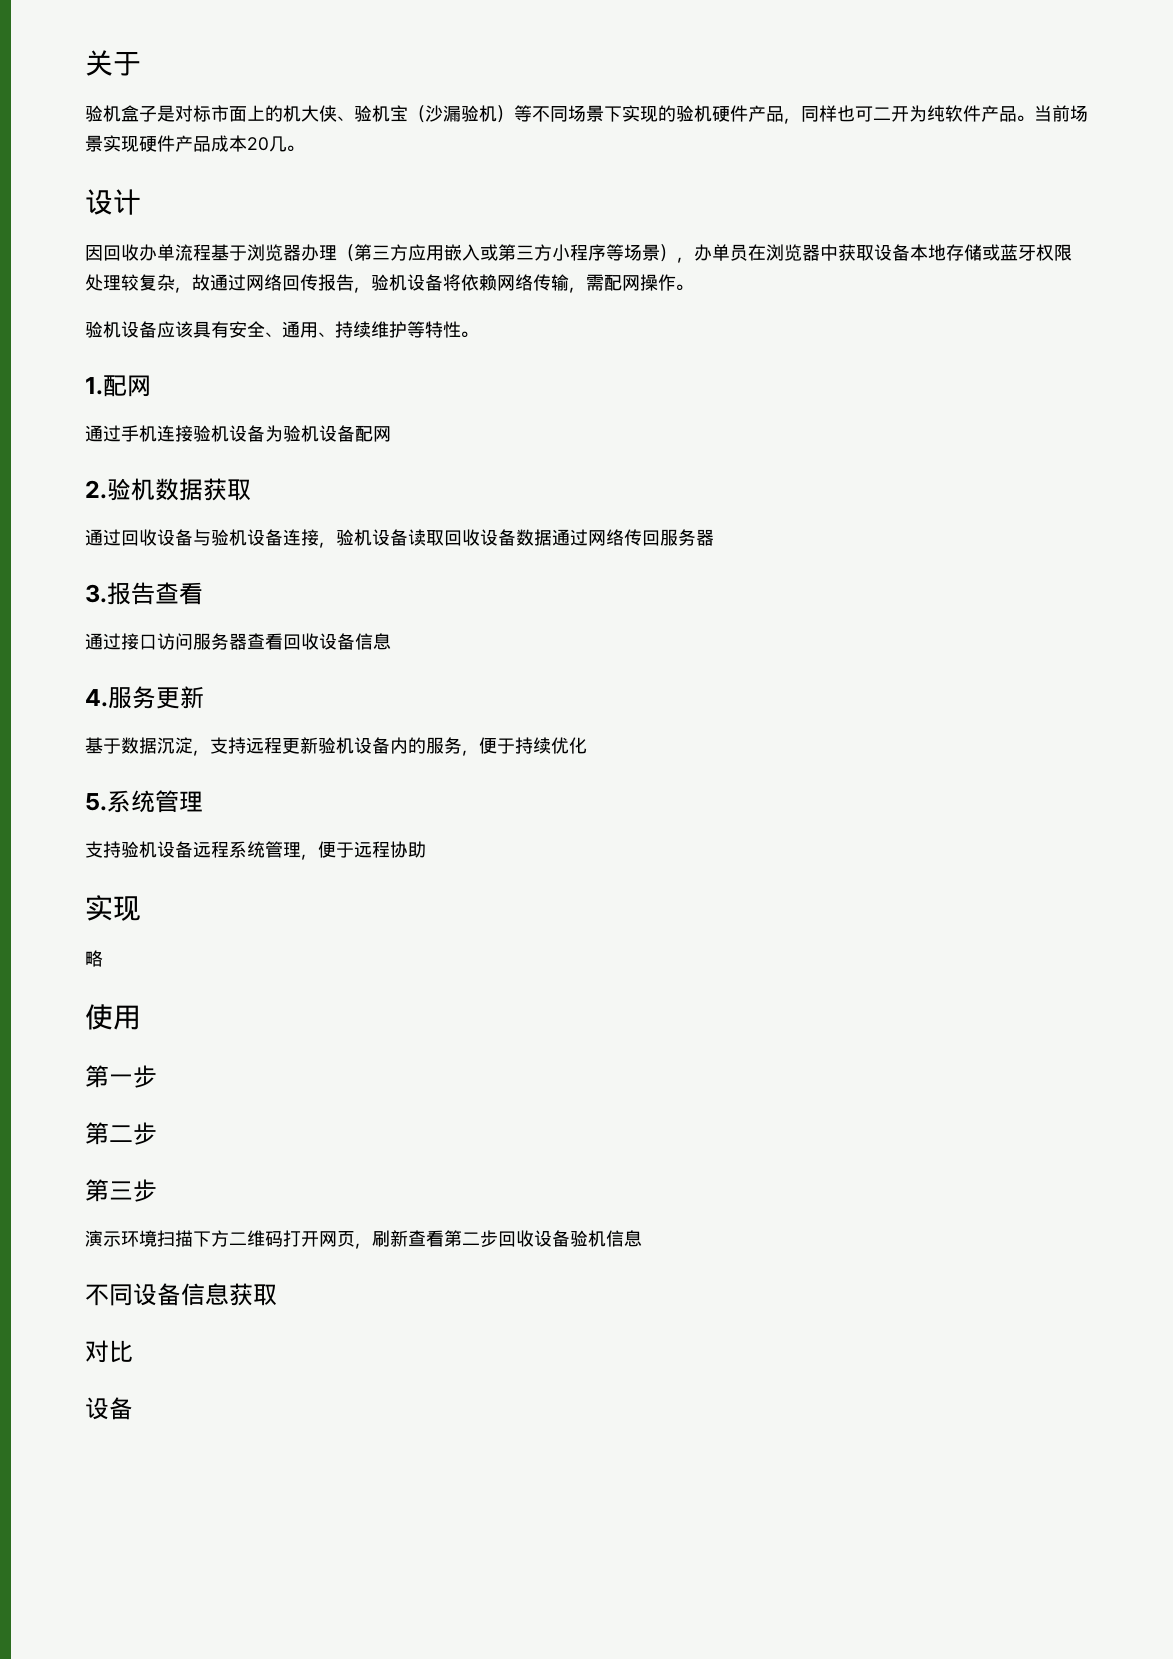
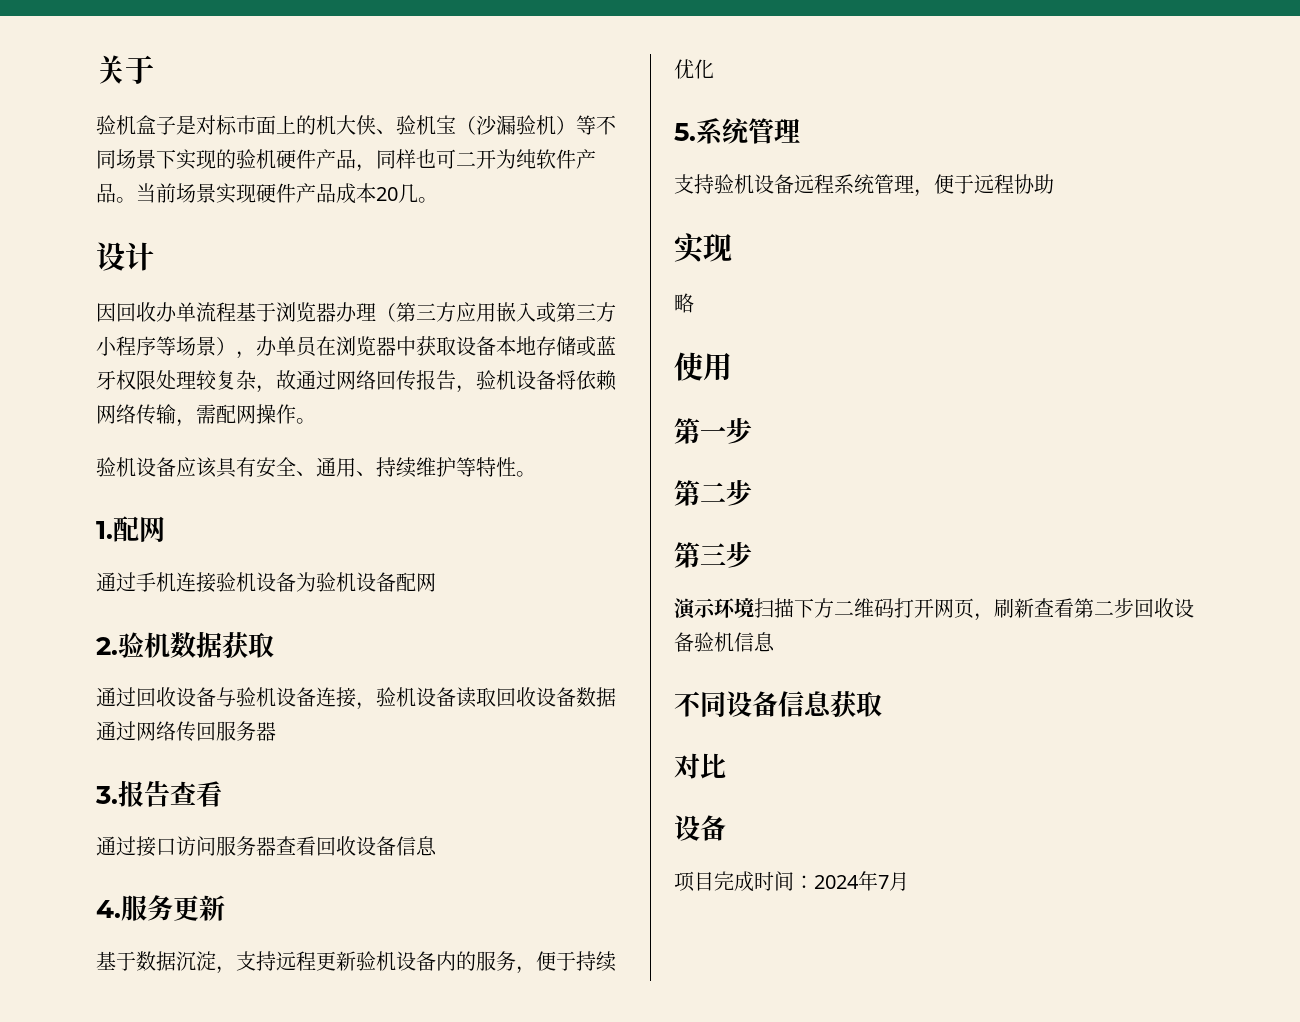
+ 项目完成时间：2024年7月

